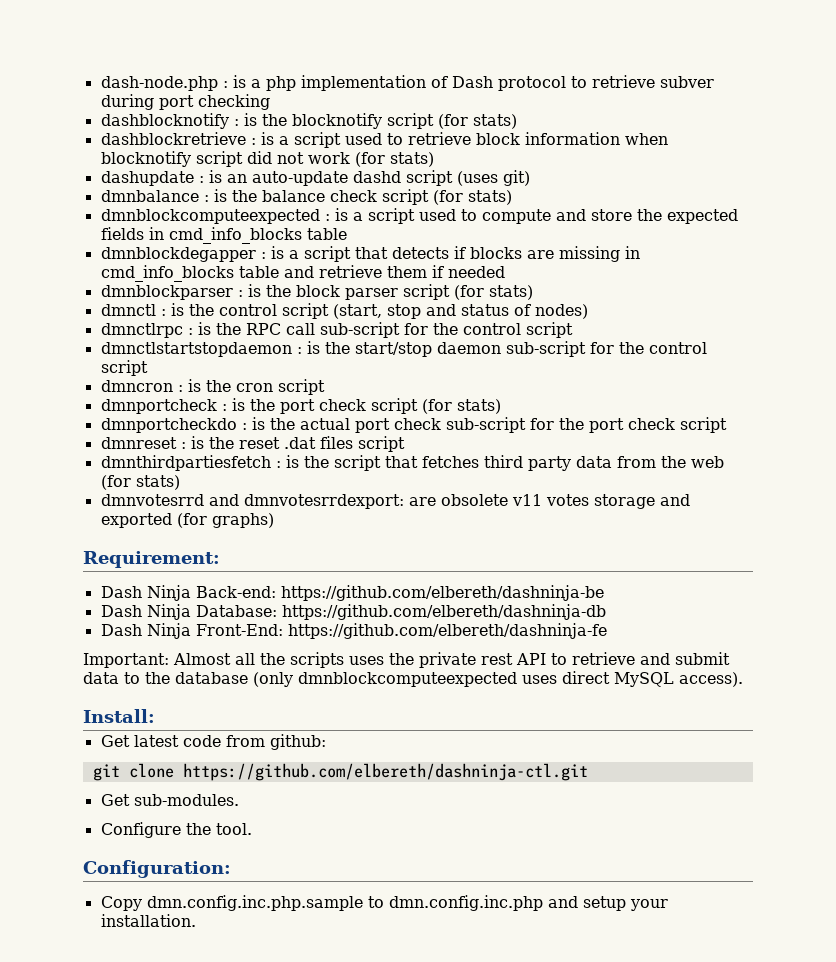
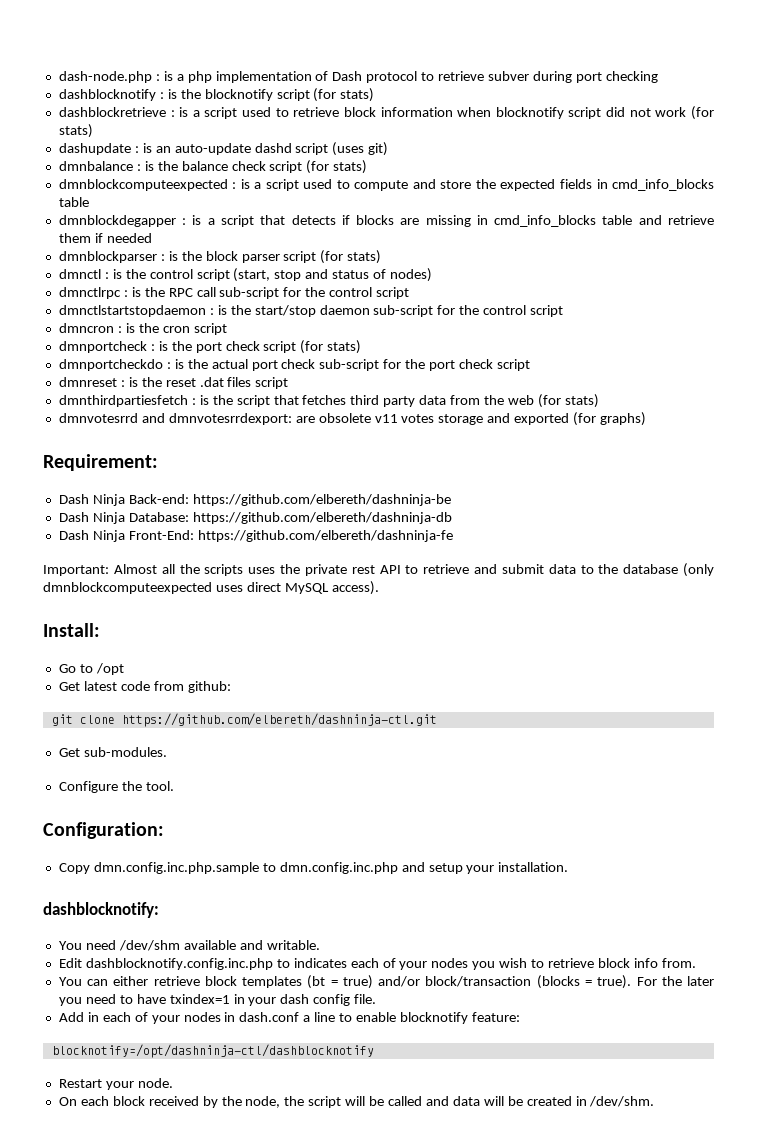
+ Go to /opt
+ dashblocknotify:
+ You need /dev/shm available and writable.
+ Edit dashblocknotify.config.inc.php to indicates each of your nodes you wish to retrieve block info from.
+ You can either retrieve block templates (bt = true) and/or block/transaction (blocks = true). For the later you need to have txindex=1 in your dash config file.
+ Add in each of your nodes in dash.conf a line to enable blocknotify feature:
+ blocknotify=/opt/dashninja-ctl/dashblocknotify
+ Restart your node.
+ On each block received by the node, the script will be called and data will be created in /dev/shm.

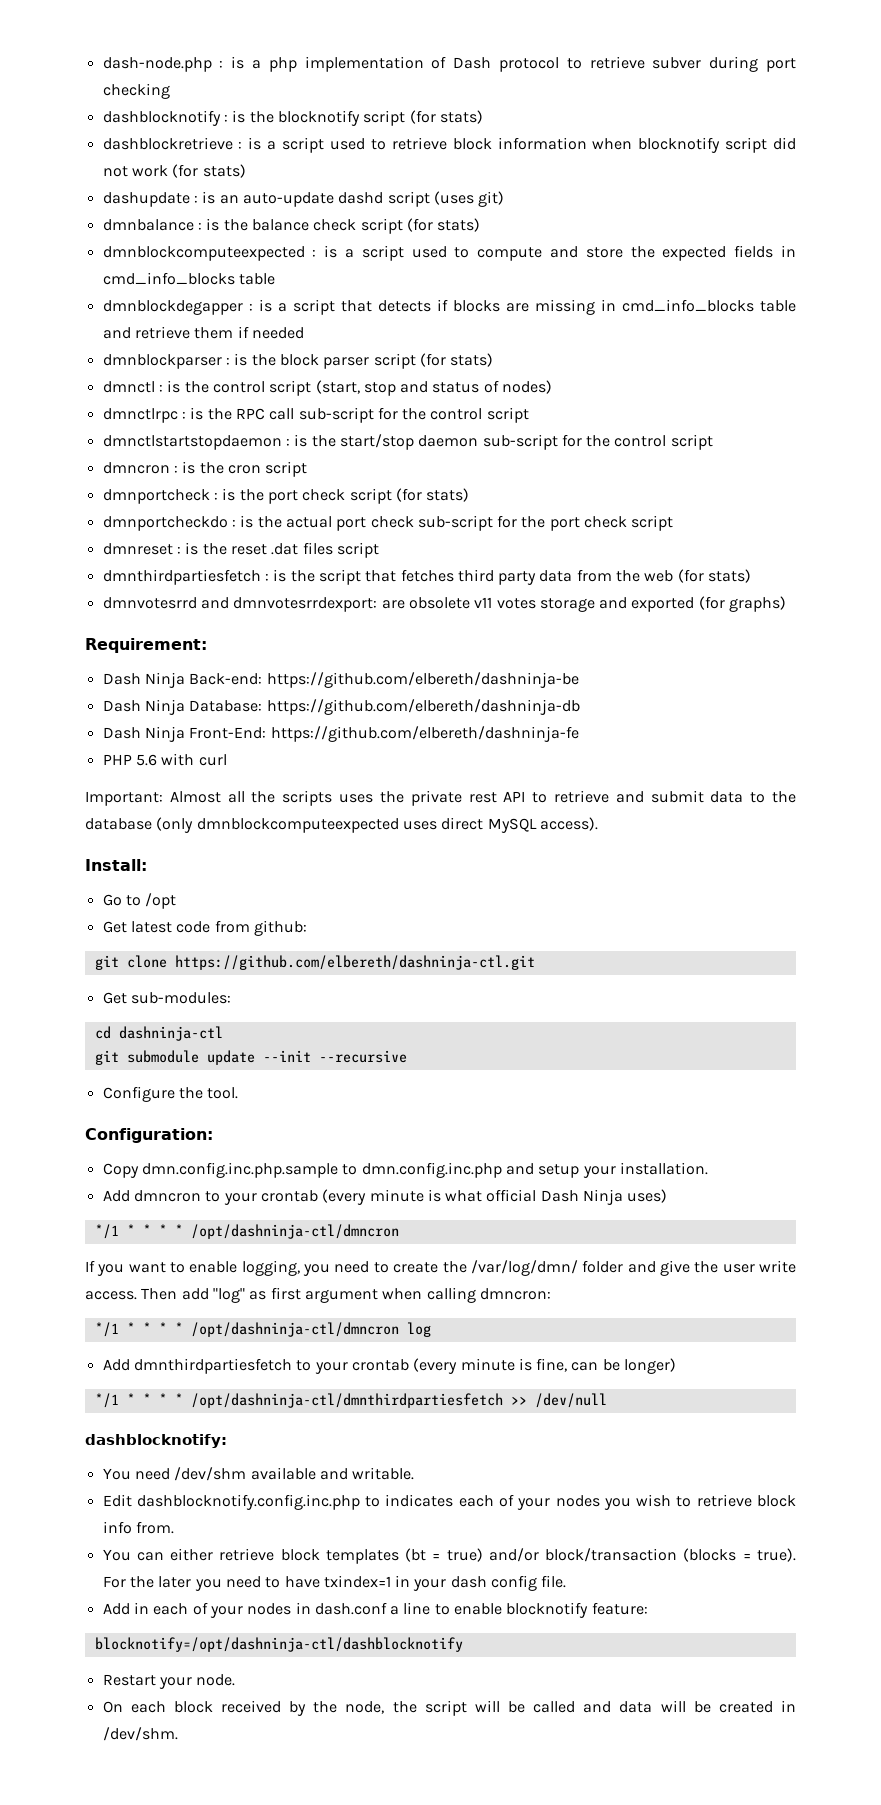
+ PHP 5.6 with curl
- Get sub-modules.
+ Get sub-modules:
+ cd dashninja-ctl
+ git submodule update --init --recursive
+ Add dmncron to your crontab (every minute is what official Dash Ninja uses)
+ */1 * * * * /opt/dashninja-ctl/dmncron
+ If you want to enable logging, you need to create the /var/log/dmn/ folder and give the user write access. Then add "log" as first argument when calling dmncron:
+ */1 * * * * /opt/dashninja-ctl/dmncron log
+ Add dmnthirdpartiesfetch to your crontab (every minute is fine, can be longer)
+ */1 * * * * /opt/dashninja-ctl/dmnthirdpartiesfetch >> /dev/null

